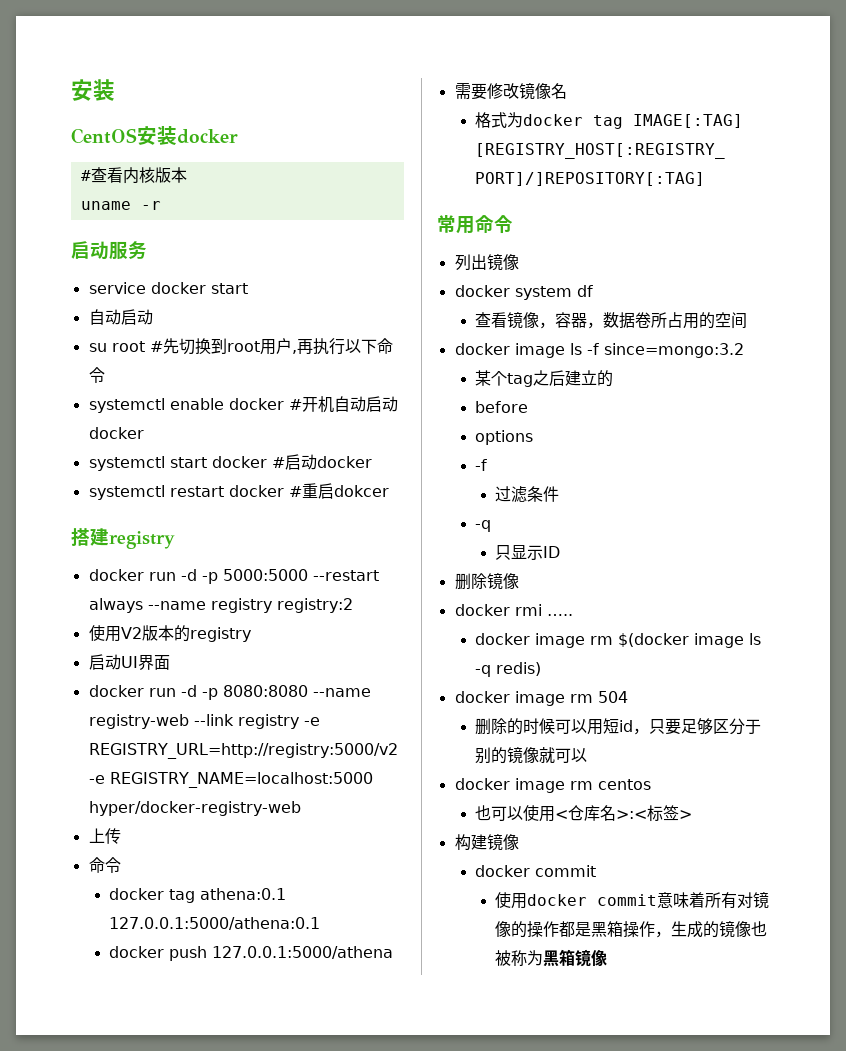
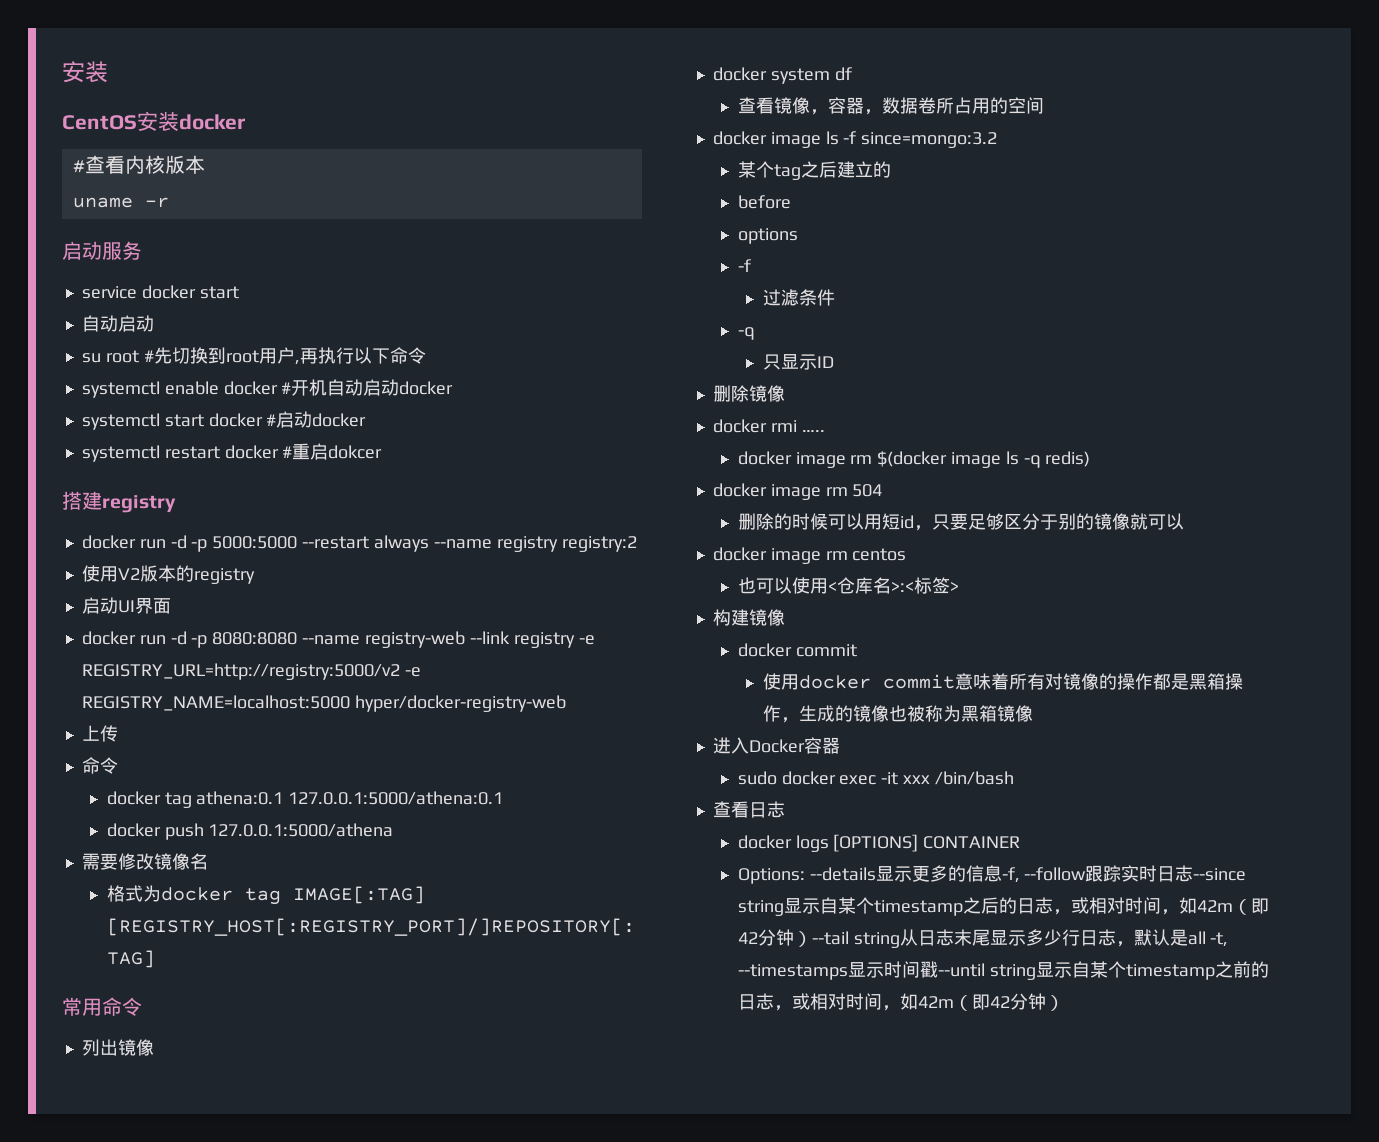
+ 进入Docker容器
+ sudo docker exec -it xxx /bin/bash
+ 查看日志
+ docker logs [OPTIONS] CONTAINER
+ Options: --details显示更多的信息-f, --follow跟踪实时日志--since string显示自某个timestamp之后的日志，或相对时间，如42m（即42分钟）--tail string从日志末尾显示多少行日志，默认是all -t, --timestamps显示时间戳--until string显示自某个timestamp之前的日志，或相对时间，如42m（即42分钟）

